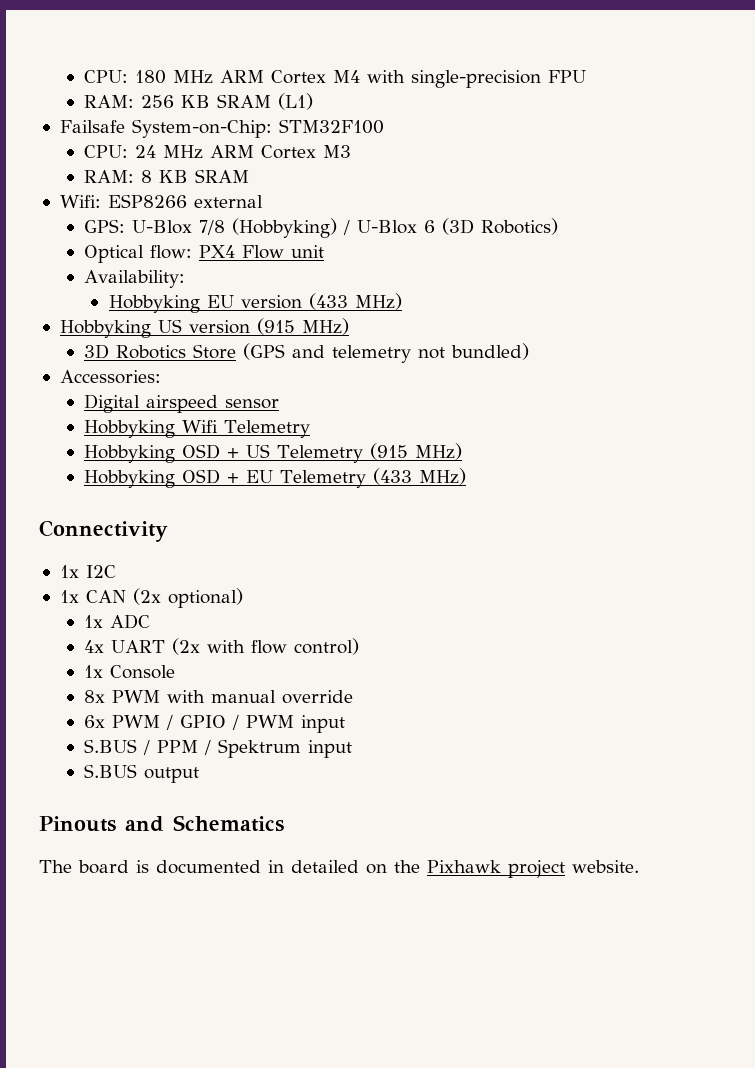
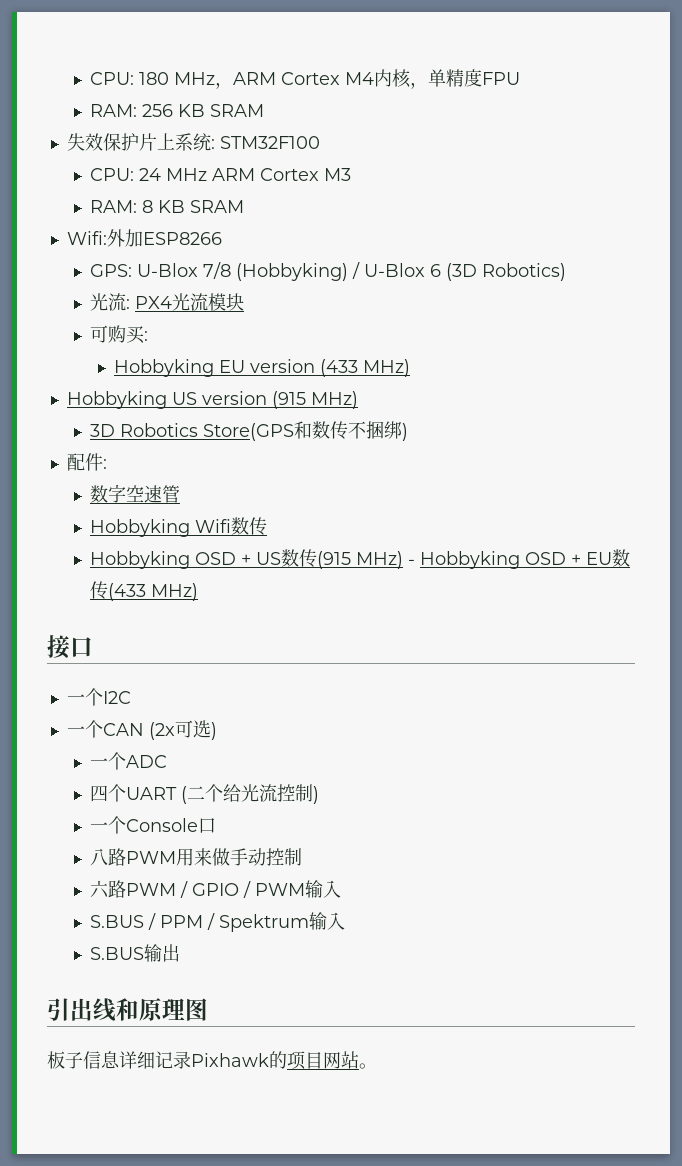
- CPU: 180 MHz ARM Cortex M4 with single-precision FPU
+ CPU: 180 MHz，ARM Cortex M4内核，单精度FPU
- RAM: 256 KB SRAM (L1)
- Failsafe System-on-Chip: STM32F100
+ RAM: 256 KB SRAM
+ 失效保护片上系统: STM32F100
- Wifi: ESP8266 external
+ Wifi:外加ESP8266
- Optical flow: PX4 Flow unit
- Availability:
+ 光流: PX4光流模块
+ 可购买:
- 3D Robotics Store (GPS and telemetry not bundled)
- Accessories:
- Digital airspeed sensor
+ 3D Robotics Store(GPS和数传不捆绑)
+ 配件:
+ 数字空速管
- Hobbyking Wifi Telemetry
+ Hobbyking Wifi数传
- Hobbyking OSD + US Telemetry (915 MHz)
- Hobbyking OSD + EU Telemetry (433 MHz)
- Connectivity
- 1x I2C
+ Hobbyking OSD + US数传(915 MHz) - Hobbyking OSD + EU数传(433 MHz)
+ 接口
+ 一个I2C
- 1x CAN (2x optional)
- 1x ADC
- 4x UART (2x with flow control)
- 1x Console
- 8x PWM with manual override
- 6x PWM / GPIO / PWM input
+ 一个CAN (2x可选)
+ 一个ADC
+ 四个UART (二个给光流控制)
+ 一个Console口
+ 八路PWM用来做手动控制
+ 六路PWM / GPIO / PWM输入
- S.BUS / PPM / Spektrum input
- S.BUS output
- Pinouts and Schematics
- The board is documented in detailed on the Pixhawk project website.
+ S.BUS / PPM / Spektrum输入
+ S.BUS输出
+ 引出线和原理图
+ 板子信息详细记录Pixhawk的项目网站。

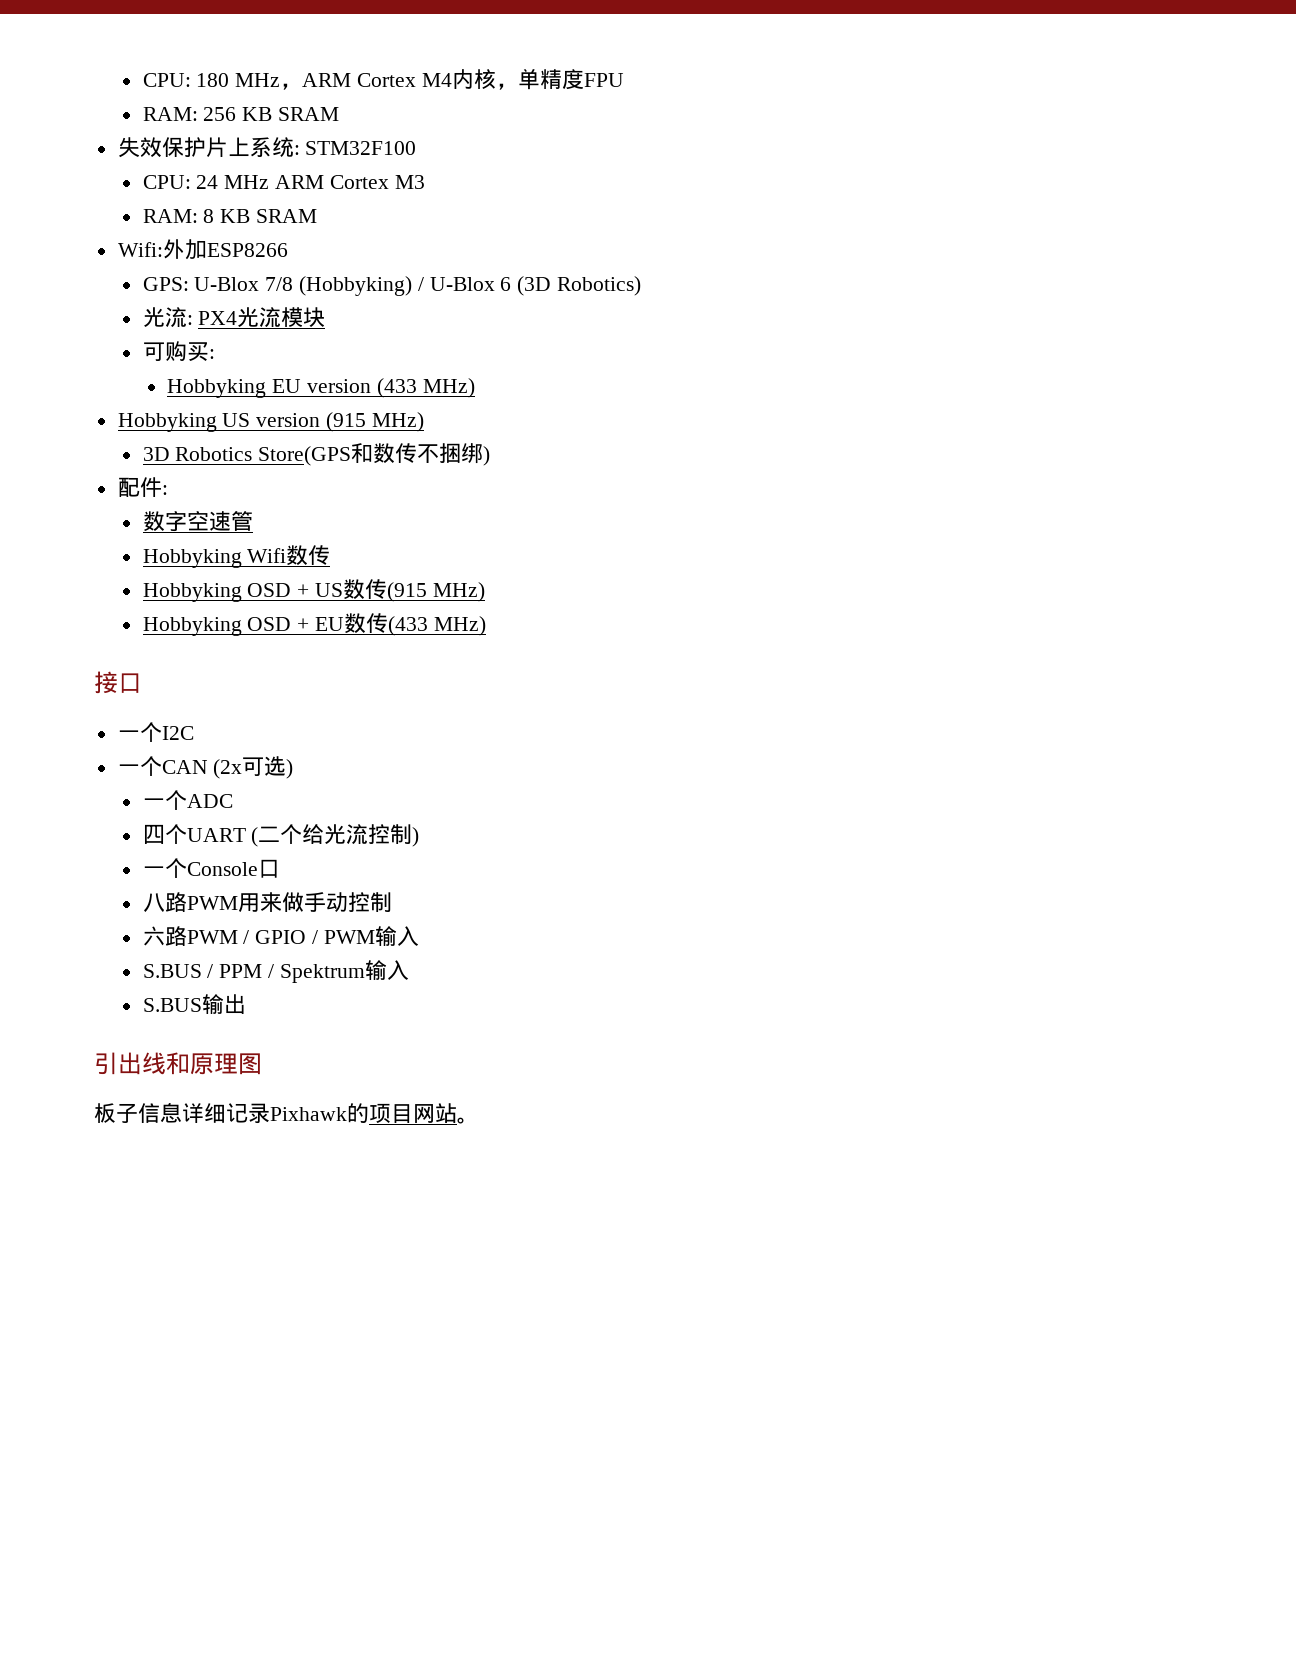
- Hobbyking OSD + US数传(915 MHz) - Hobbyking OSD + EU数传(433 MHz)
+ Hobbyking OSD + US数传(915 MHz)
+ Hobbyking OSD + EU数传(433 MHz)

